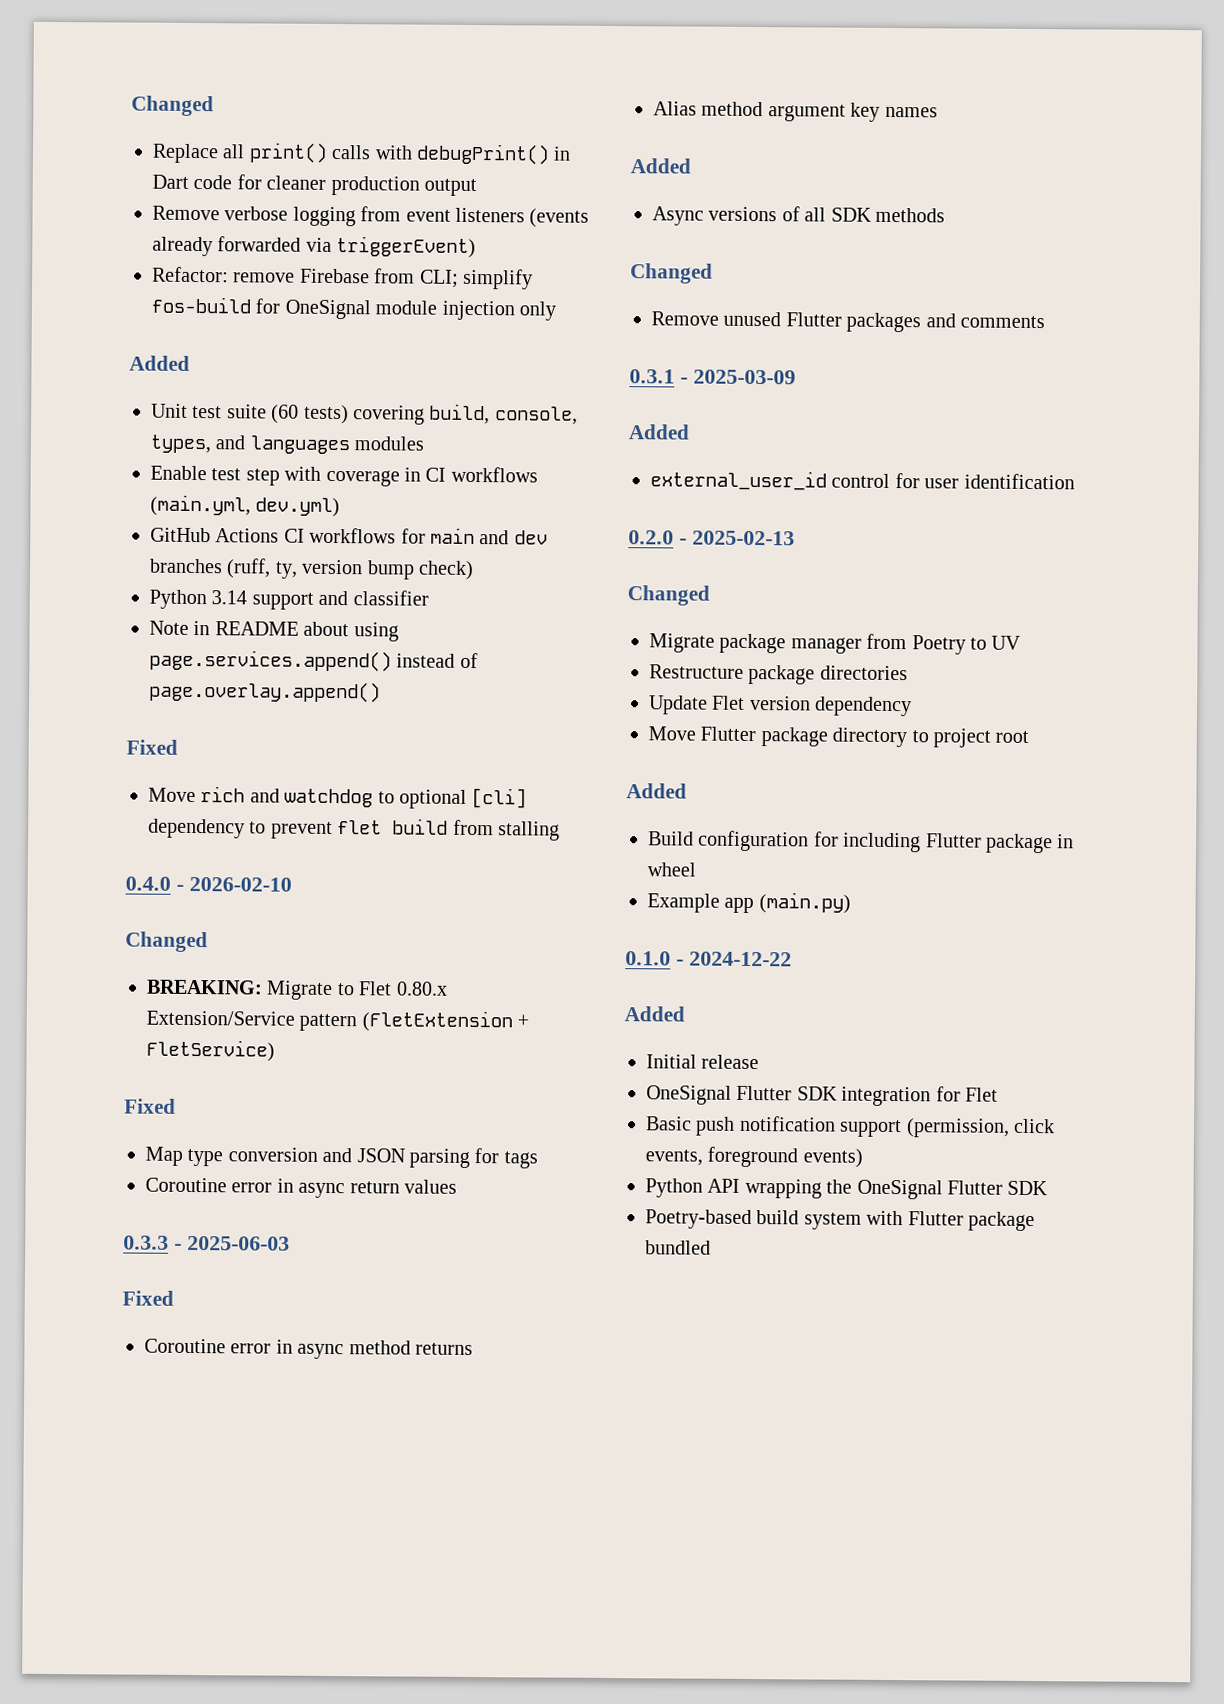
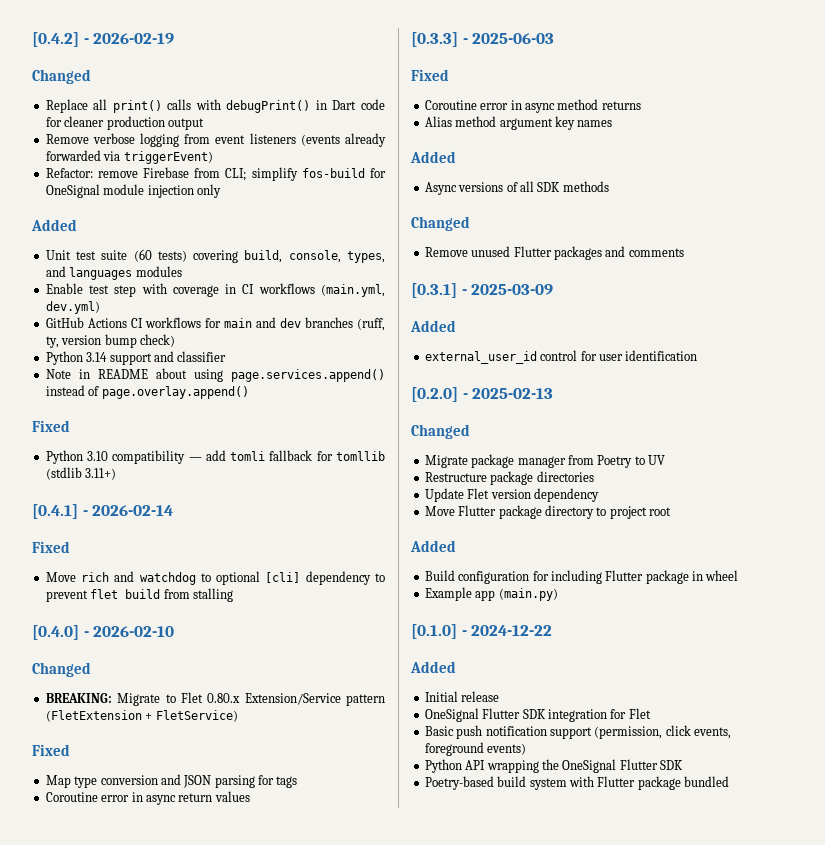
+ [0.4.2] - 2026-02-19
+ Python 3.10 compatibility — add tomli fallback for tomllib (stdlib 3.11+)
+ [0.4.1] - 2026-02-14
+ Fixed
- 0.4.0 - 2026-02-10
+ [0.4.0] - 2026-02-10
- 0.3.3 - 2025-06-03
+ [0.3.3] - 2025-06-03
- 0.3.1 - 2025-03-09
+ [0.3.1] - 2025-03-09
- 0.2.0 - 2025-02-13
+ [0.2.0] - 2025-02-13
- 0.1.0 - 2024-12-22
+ [0.1.0] - 2024-12-22

